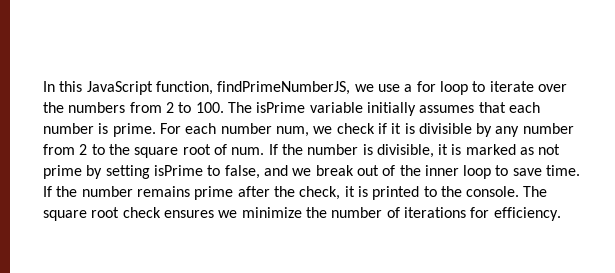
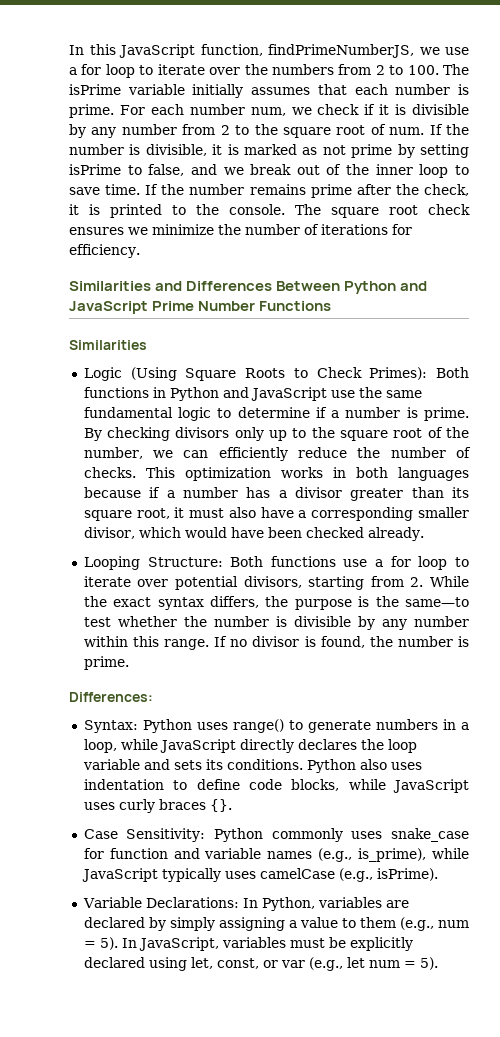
+ Similarities and Differences Between Python and JavaScript Prime Number Functions
+ Similarities
+ Logic (Using Square Roots to Check Primes): Both functions in Python and JavaScript use the same fundamental logic to determine if a number is prime. By checking divisors only up to the square root of the number, we can efficiently reduce the number of checks. This optimization works in both languages because if a number has a divisor greater than its square root, it must also have a corresponding smaller divisor, which would have been checked already.
+ Looping Structure: Both functions use a for loop to iterate over potential divisors, starting from 2. While the exact syntax differs, the purpose is the same—to test whether the number is divisible by any number within this range. If no divisor is found, the number is prime.
+ Differences:
+ Syntax: Python uses range() to generate numbers in a loop, while JavaScript directly declares the loop variable and sets its conditions. Python also uses indentation to define code blocks, while JavaScript uses curly braces {}.
+ Case Sensitivity: Python commonly uses snake_case for function and variable names (e.g., is_prime), while JavaScript typically uses camelCase (e.g., isPrime).
+ Variable Declarations: In Python, variables are declared by simply assigning a value to them (e.g., num = 5). In JavaScript, variables must be explicitly declared using let, const, or var (e.g., let num = 5).

